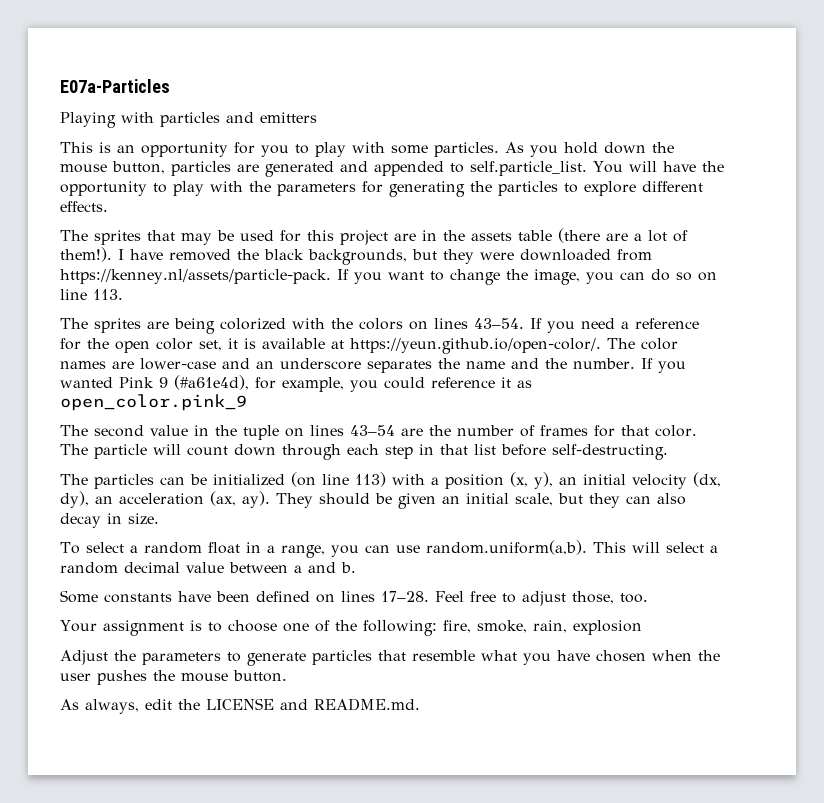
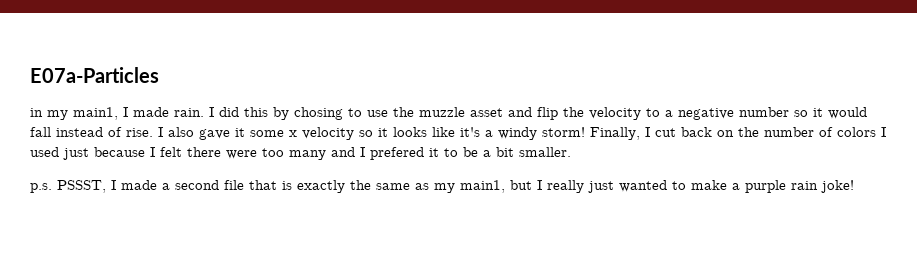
- Playing with particles and emitters
- This is an opportunity for you to play with some particles. As you hold down the mouse button, particles are generated and appended to self.particle_list. You will have the opportunity to play with the parameters for generating the particles to explore different effects.
- The sprites that may be used for this project are in the assets table (there are a lot of them!). I have removed the black backgrounds, but they were downloaded from https://kenney.nl/assets/particle-pack. If you want to change the image, you can do so on line 113.
- The sprites are being colorized with the colors on lines 43–54. If you need a reference for the open color set, it is available at https://yeun.github.io/open-color/. The color names are lower-case and an underscore separates the name and the number. If you wanted Pink 9 (#a61e4d), for example, you could reference it as open_color.pink_9
- The second value in the tuple on lines 43–54 are the number of frames for that color. The particle will count down through each step in that list before self-destructing.
- The particles can be initialized (on line 113) with a position (x, y), an initial velocity (dx, dy), an acceleration (ax, ay). They should be given an initial scale, but they can also decay in size.
- To select a random float in a range, you can use random.uniform(a,b). This will select a random decimal value between a and b.
- Some constants have been defined on lines 17–28. Feel free to adjust those, too.
- Your assignment is to choose one of the following: fire, smoke, rain, explosion
- Adjust the parameters to generate particles that resemble what you have chosen when the user pushes the mouse button.
- As always, edit the LICENSE and README.md.
+ in my main1, I made rain. I did this by chosing to use the muzzle asset and flip the velocity to a negative number so it would fall instead of rise. I also gave it some x velocity so it looks like it's a windy storm! Finally, I cut back on the number of colors I used just because I felt there were too many and I prefered it to be a bit smaller.
+ p.s. PSSST, I made a second file that is exactly the same as my main1, but I really just wanted to make a purple rain joke!

